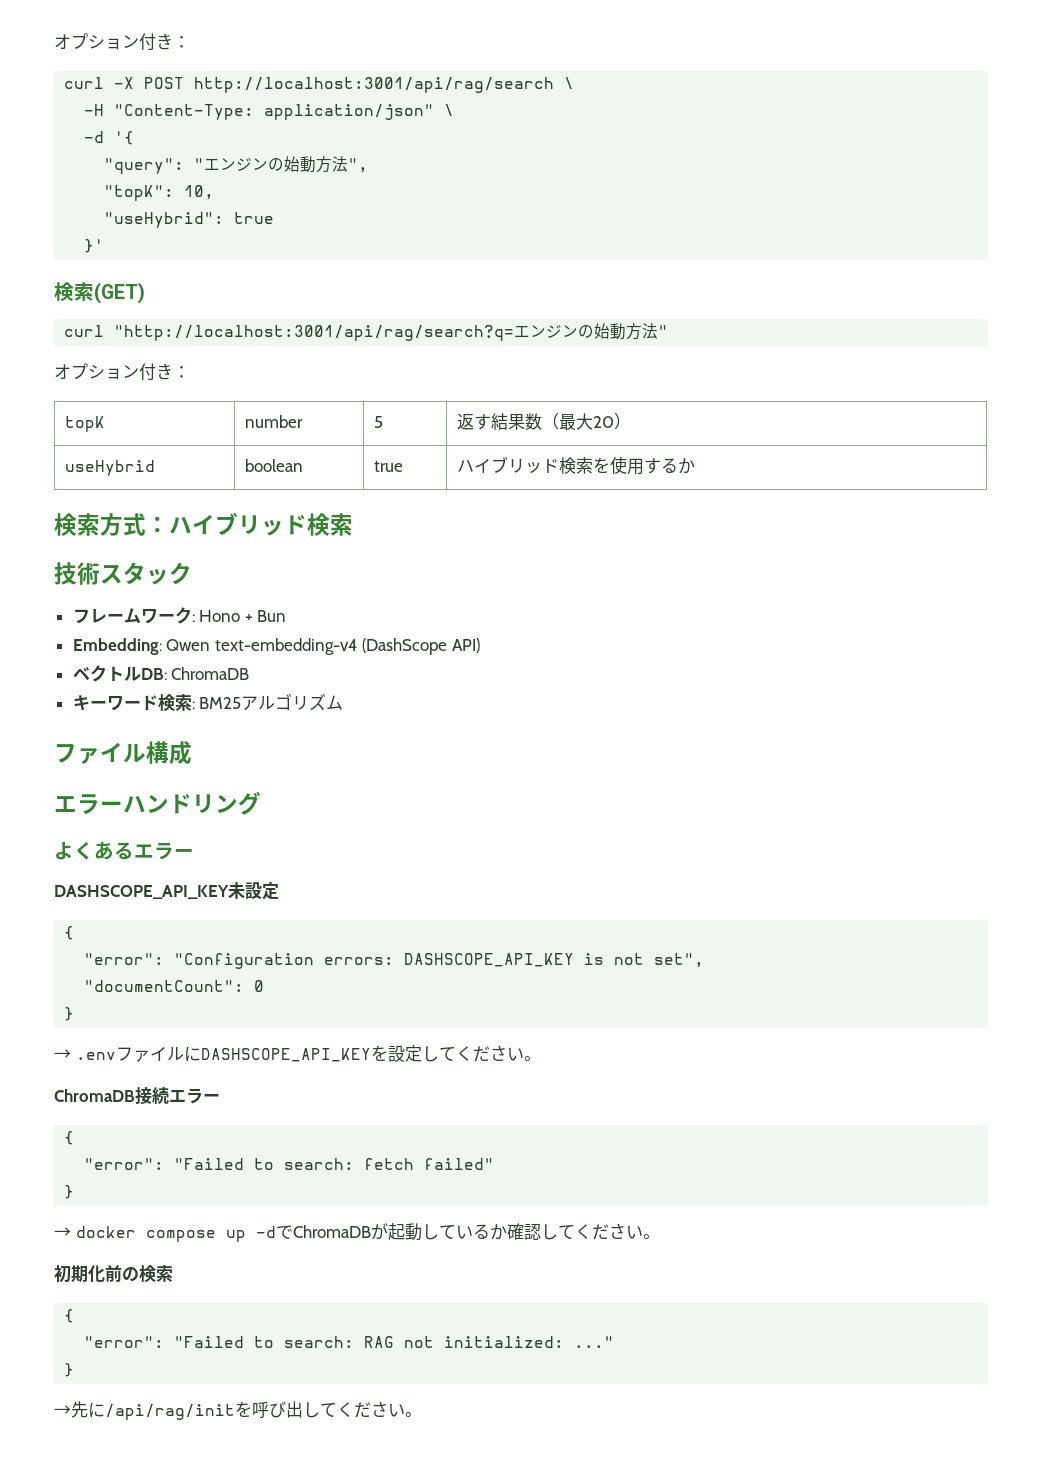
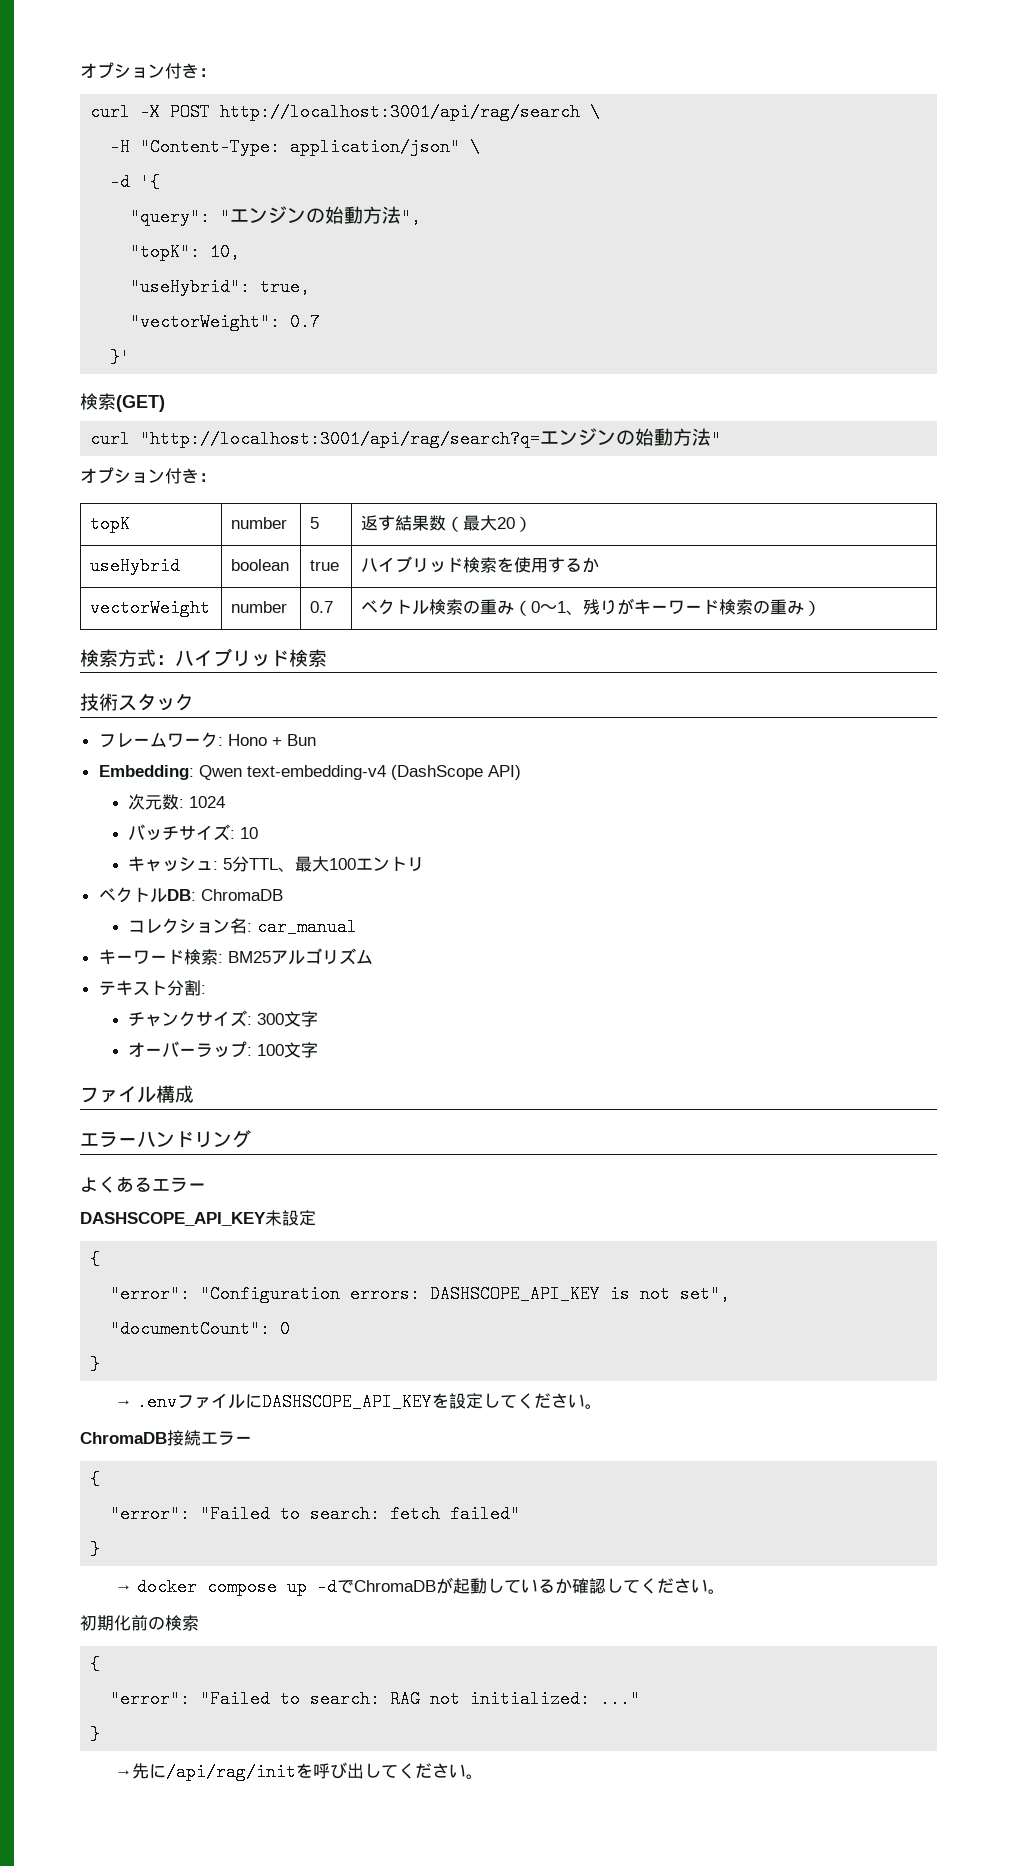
- "useHybrid": true
+ "useHybrid": true,
+ "vectorWeight": 0.7
+ vectorWeight | number | 0.7 | ベクトル検索の重み（0〜1、残りがキーワード検索の重み）
+ 次元数: 1024
+ バッチサイズ: 10
+ キャッシュ: 5分TTL、最大100エントリ
+ コレクション名: car_manual
+ テキスト分割:
+ チャンクサイズ: 300文字
+ オーバーラップ: 100文字

